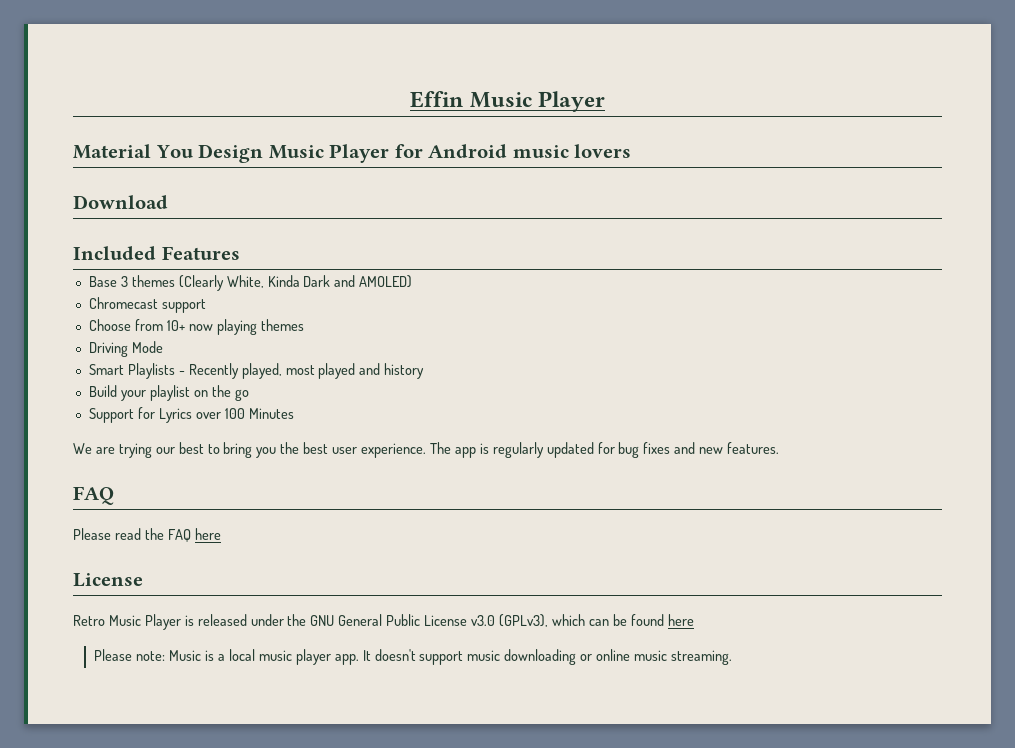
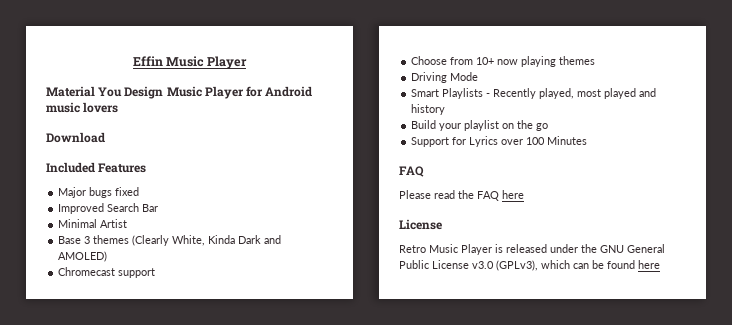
+ Major bugs fixed
+ Improved Search Bar
+ Minimal Artist
- We are trying our best to bring you the best user experience. The app is regularly updated for bug fixes and new features.
- Please note: Music is a local music player app. It doesn't support music downloading or online music streaming.

